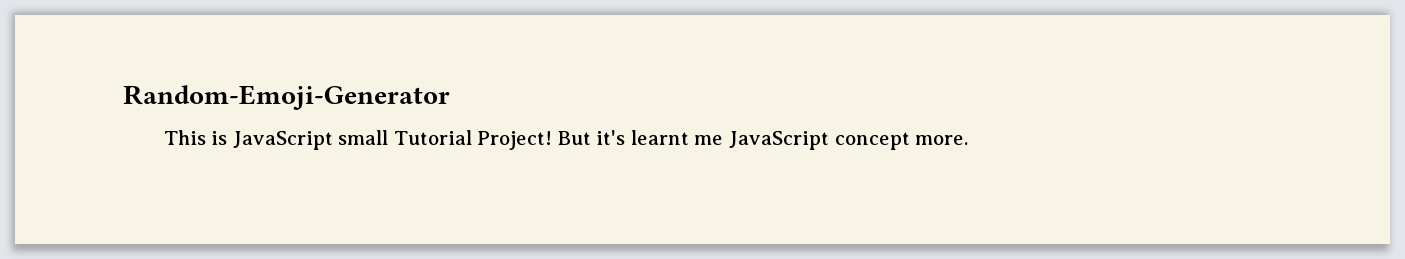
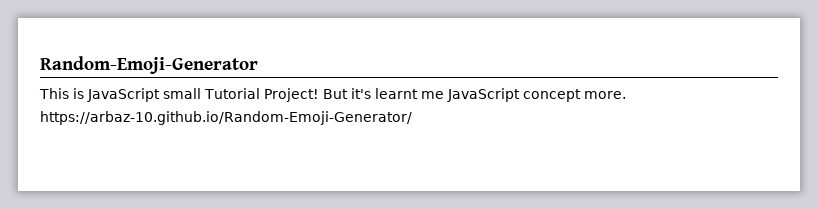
+ https://arbaz-10.github.io/Random-Emoji-Generator/

